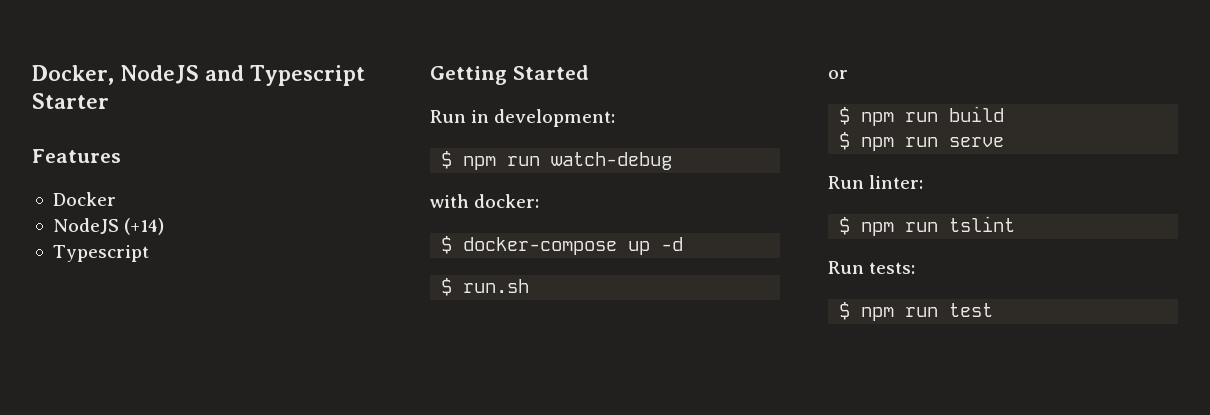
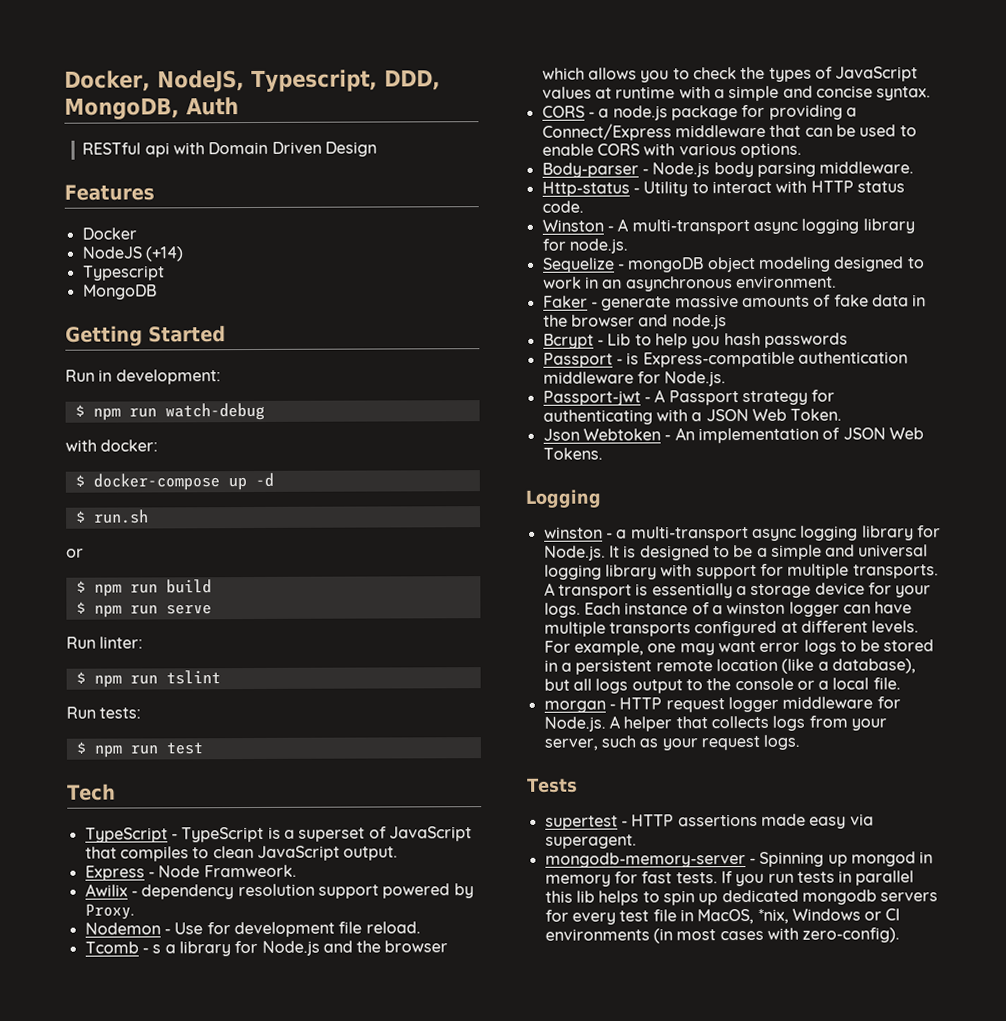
- Docker, NodeJS and Typescript Starter
+ Docker, NodeJS, Typescript, DDD, MongoDB, Auth
+ RESTful api with Domain Driven Design
+ MongoDB
+ Tech
+ TypeScript - TypeScript is a superset of JavaScript that compiles to clean JavaScript output.
+ Express - Node Framweork.
+ Awilix - dependency resolution support powered by Proxy.
+ Nodemon - Use for development file reload.
+ Tcomb - s a library for Node.js and the browser which allows you to check the types of JavaScript values at runtime with a simple and concise syntax.
+ CORS - a node.js package for providing a Connect/Express middleware that can be used to enable CORS with various options.
+ Body-parser - Node.js body parsing middleware.
+ Http-status - Utility to interact with HTTP status code.
+ Winston - A multi-transport async logging library for node.js.
+ Sequelize - mongoDB object modeling designed to work in an asynchronous environment.
+ Faker - generate massive amounts of fake data in the browser and node.js
+ Bcrypt - Lib to help you hash passwords
+ Passport - is Express-compatible authentication middleware for Node.js.
+ Passport-jwt - A Passport strategy for authenticating with a JSON Web Token.
+ Json Webtoken - An implementation of JSON Web Tokens.
+ Logging
+ winston - a multi-transport async logging library for Node.js. It is designed to be a simple and universal logging library with support for multiple transports. A transport is essentially a storage device for your logs. Each instance of a winston logger can have multiple transports configured at different levels. For example, one may want error logs to be stored in a persistent remote location (like a database), but all logs output to the console or a local file.
+ morgan - HTTP request logger middleware for Node.js. A helper that collects logs from your server, such as your request logs.
+ Tests
+ supertest - HTTP assertions made easy via superagent.
+ mongodb-memory-server - Spinning up mongod in memory for fast tests. If you run tests in parallel this lib helps to spin up dedicated mongodb servers for every test file in MacOS, *nix, Windows or CI environments (in most cases with zero-config).

